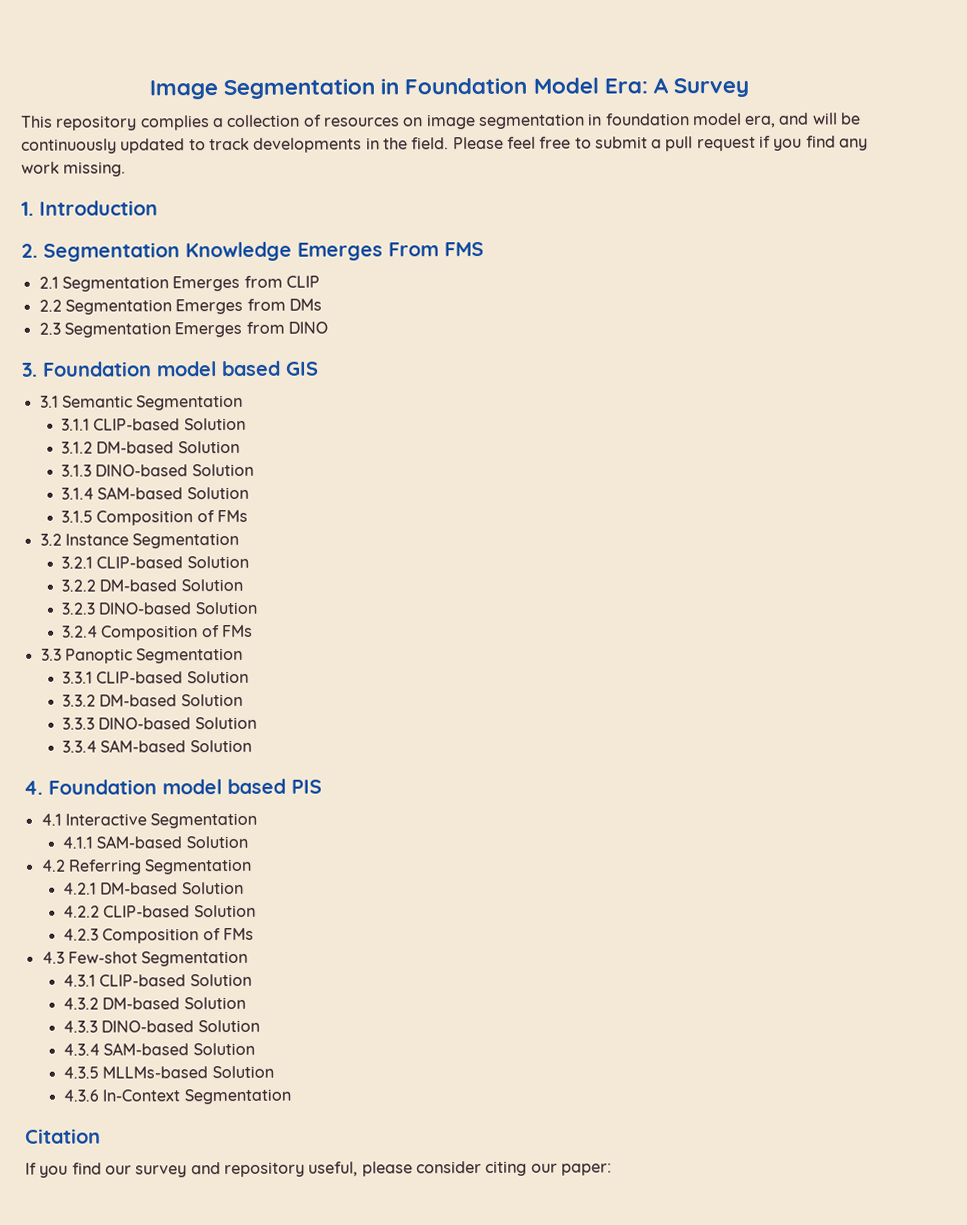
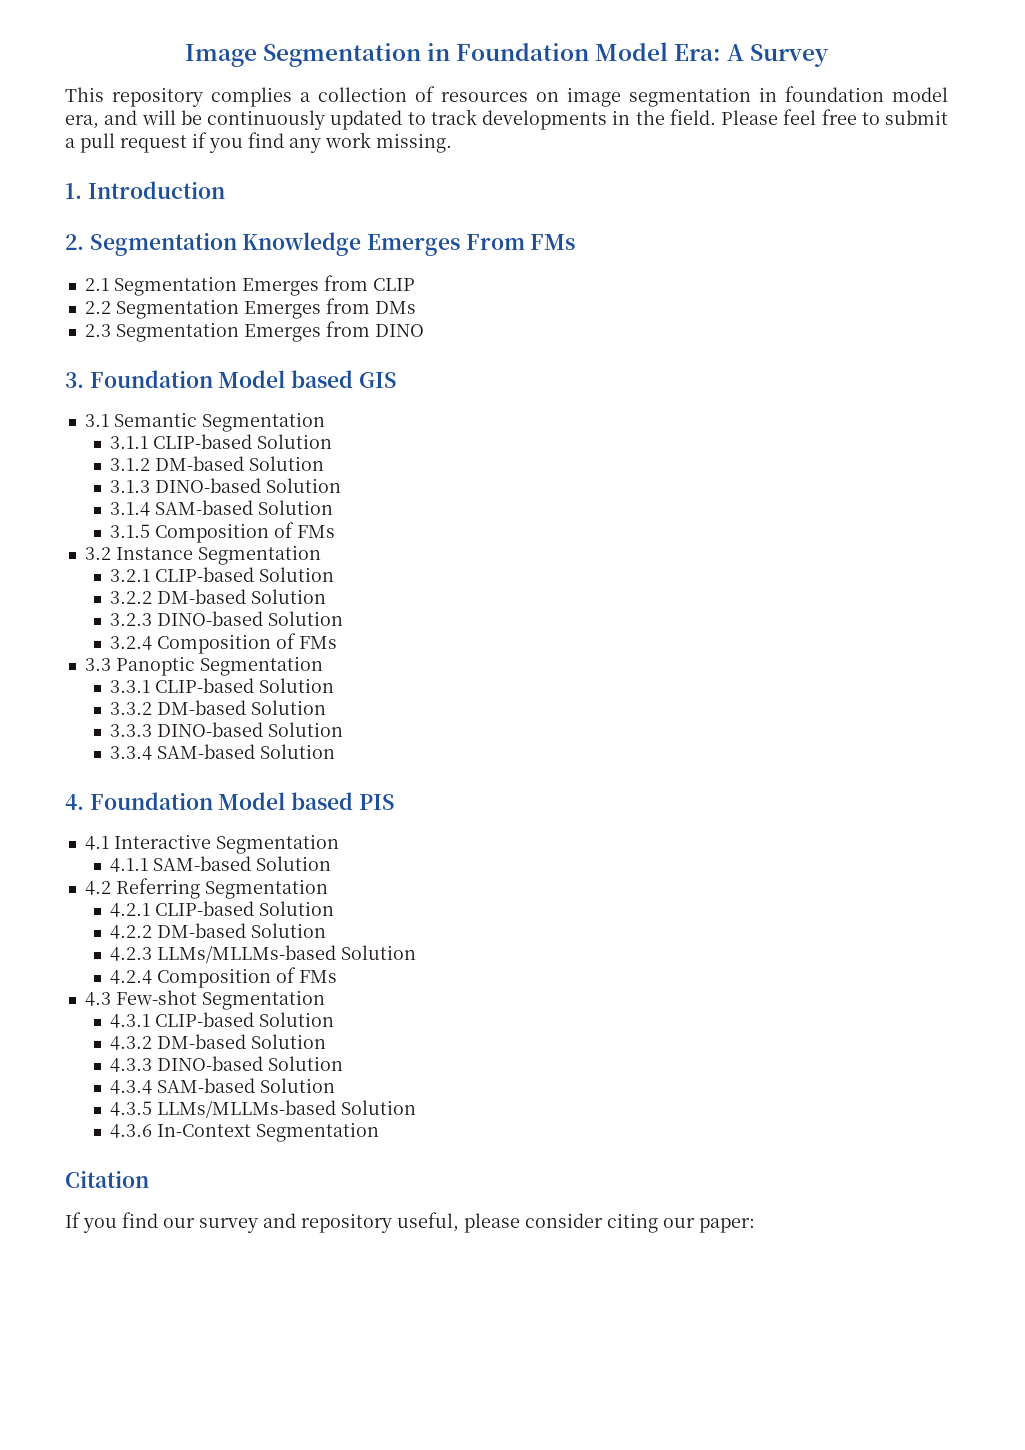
- 2. Segmentation Knowledge Emerges From FMS
+ 2. Segmentation Knowledge Emerges From FMs
- 3. Foundation model based GIS
+ 3. Foundation Model based GIS
- 4. Foundation model based PIS
+ 4. Foundation Model based PIS
- 4.2.1 DM-based Solution
- 4.2.2 CLIP-based Solution
- 4.2.3 Composition of FMs
+ 4.2.1 CLIP-based Solution
+ 4.2.2 DM-based Solution
+ 4.2.3 LLMs/MLLMs-based Solution
+ 4.2.4 Composition of FMs
- 4.3.5 MLLMs-based Solution
+ 4.3.5 LLMs/MLLMs-based Solution

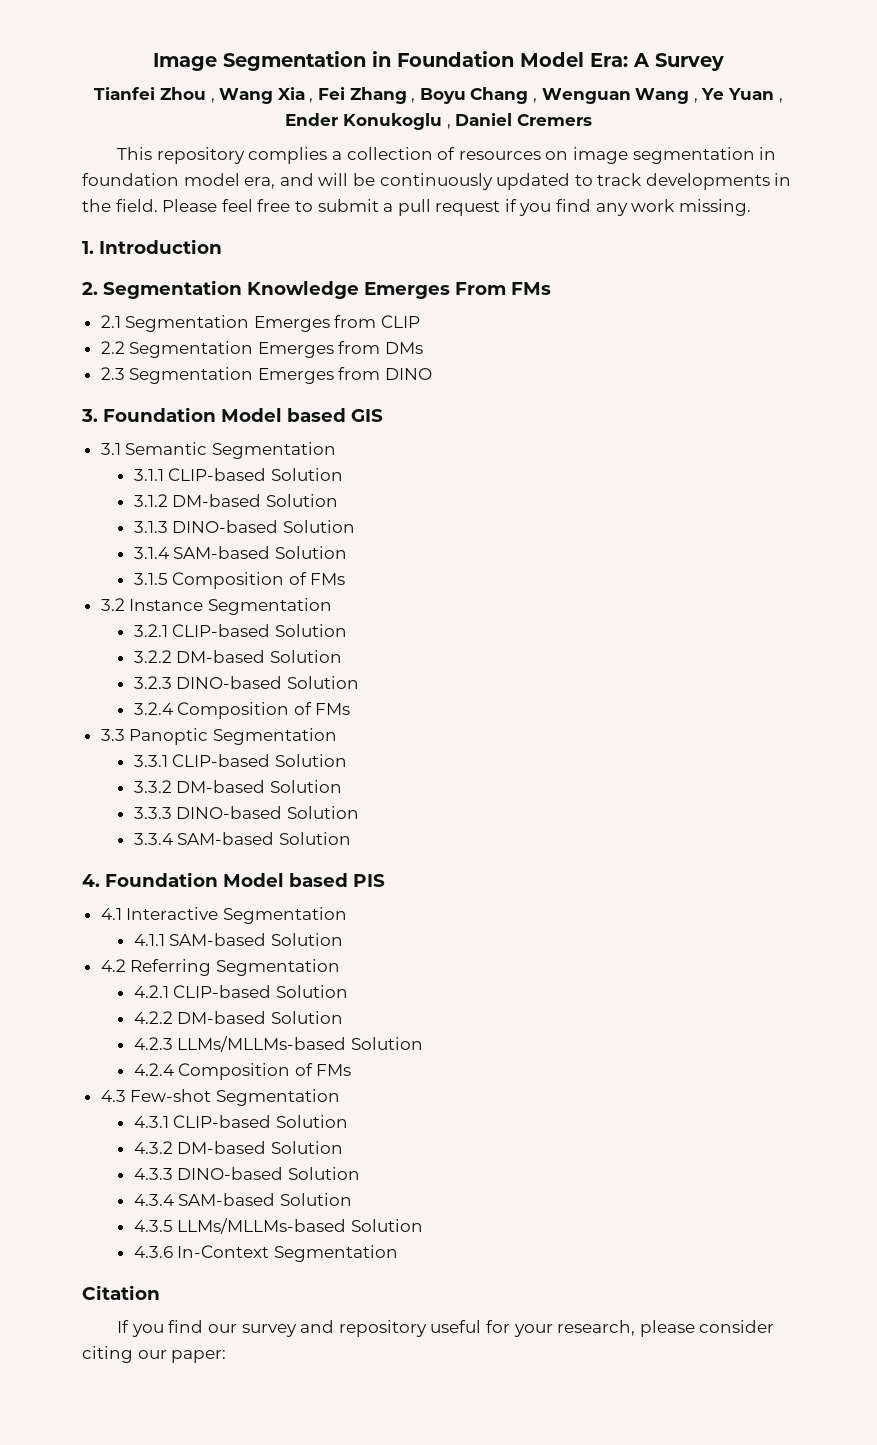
+ Tianfei Zhou , Wang Xia , Fei Zhang , Boyu Chang , Wenguan Wang , Ye Yuan , Ender Konukoglu , Daniel Cremers
- If you find our survey and repository useful, please consider citing our paper:
+ If you find our survey and repository useful for your research, please consider citing our paper:

